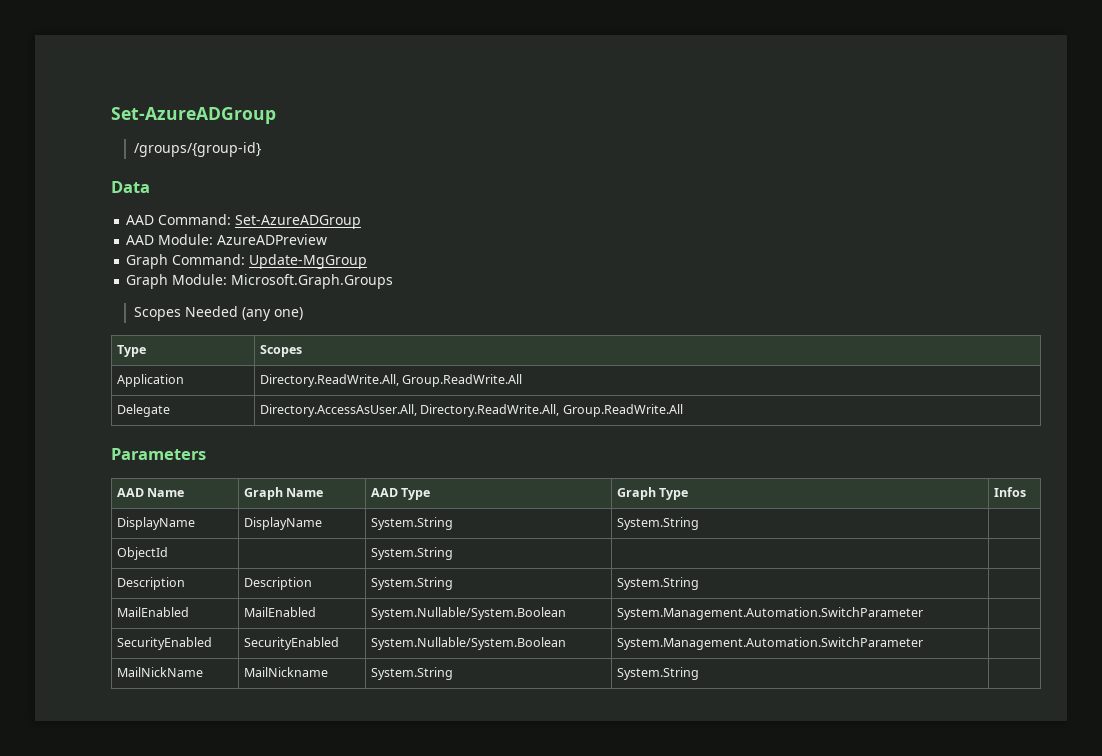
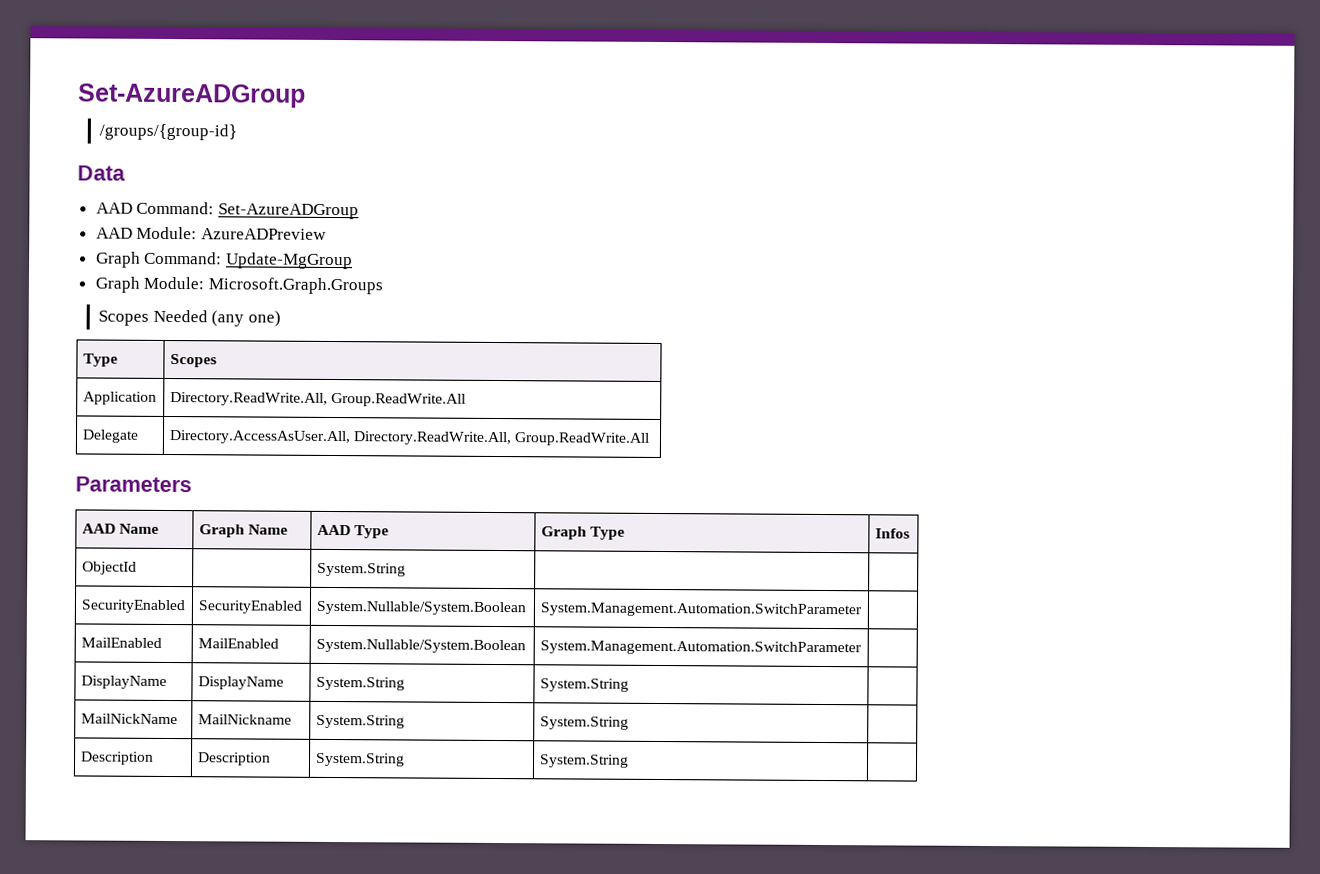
- DisplayName | DisplayName | System.String | System.String |
  ObjectId | | System.String | |
- Description | Description | System.String | System.String |
+ SecurityEnabled | SecurityEnabled | System.Nullable/System.Boolean | System.Management.Automation.SwitchParameter |
- SecurityEnabled | SecurityEnabled | System.Nullable/System.Boolean | System.Management.Automation.SwitchParameter |
+ DisplayName | DisplayName | System.String | System.String |
+ Description | Description | System.String | System.String |

